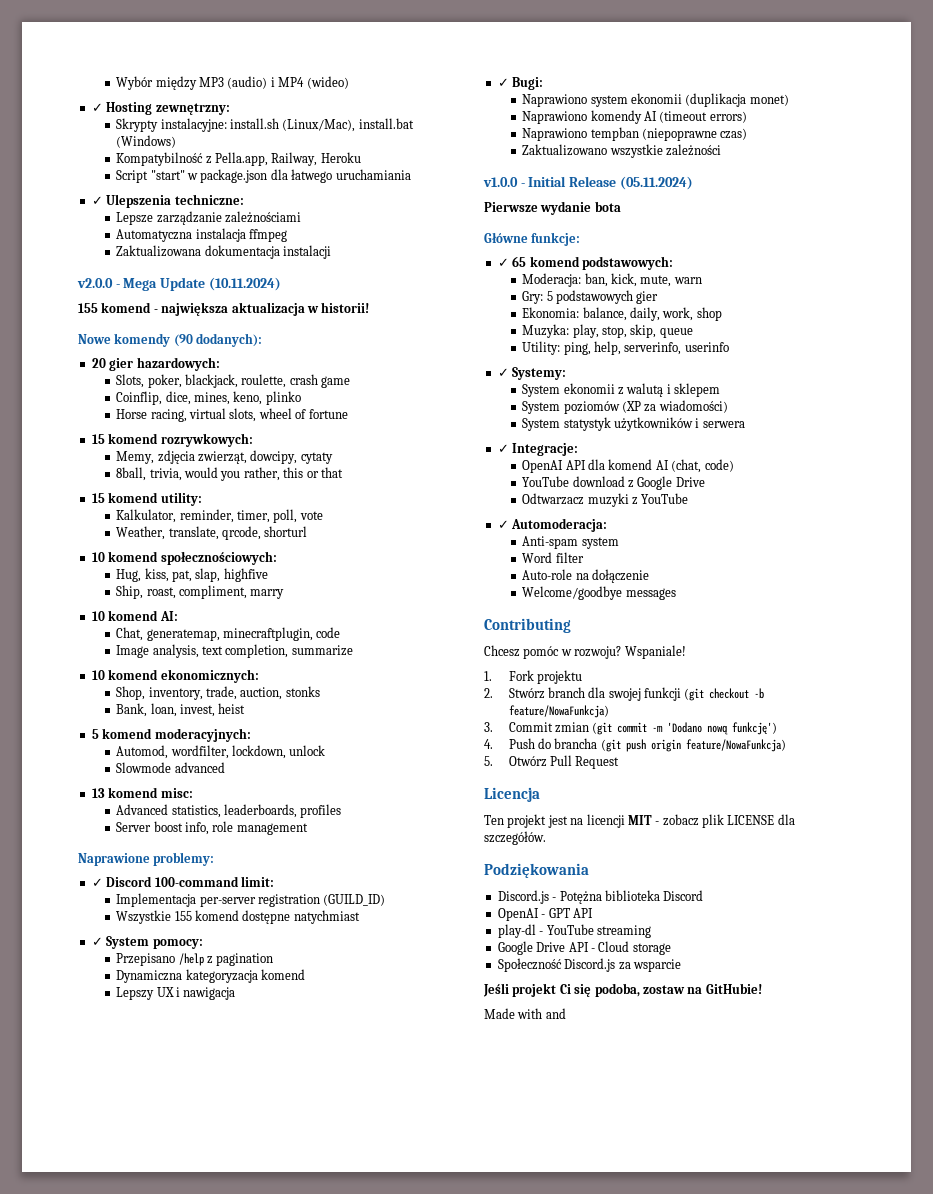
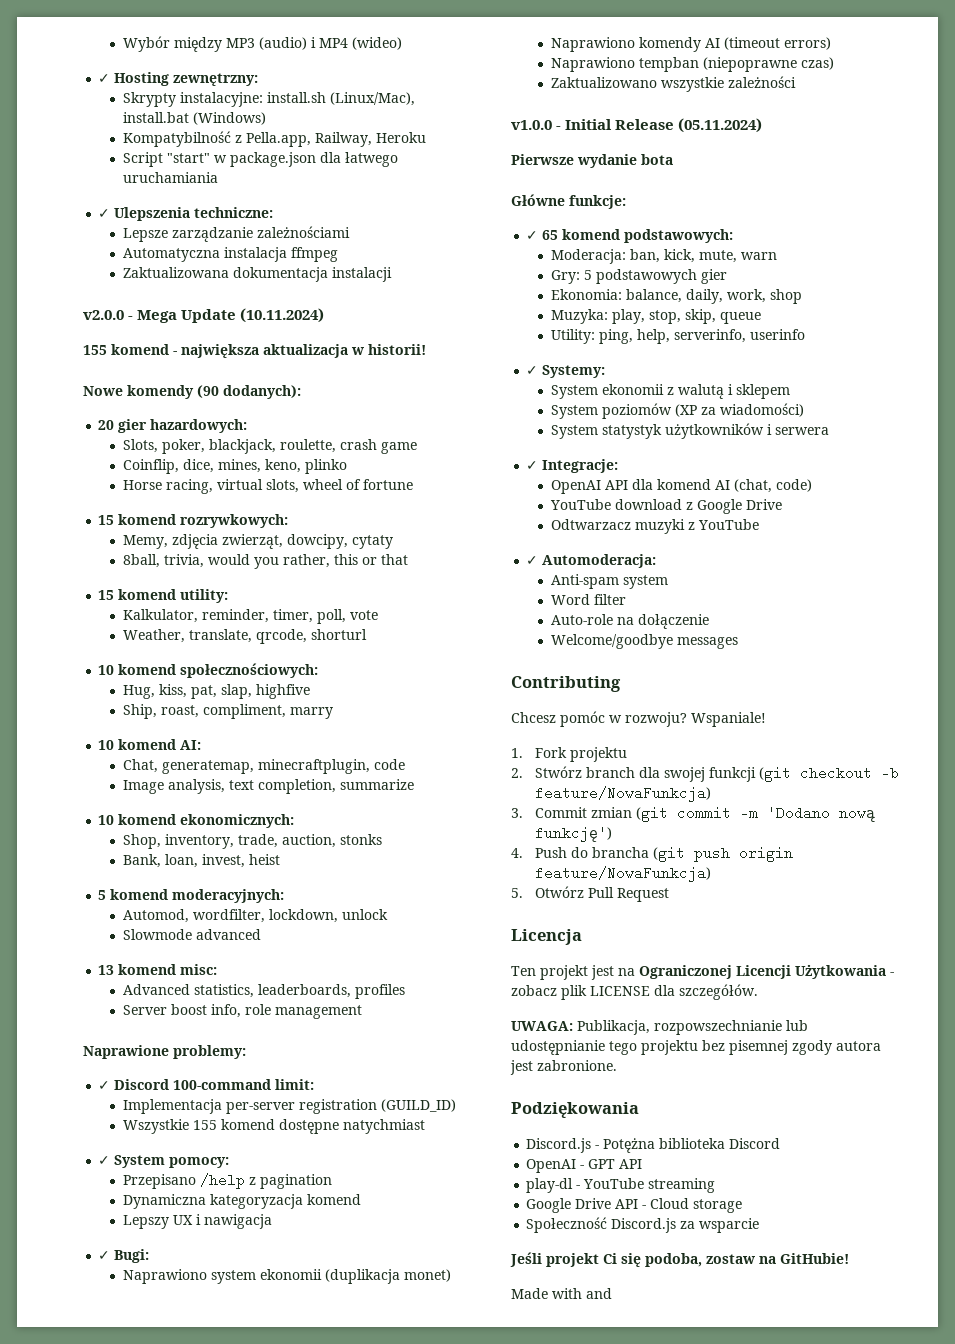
- Ten projekt jest na licencji MIT - zobacz plik LICENSE dla szczegółów.
+ Ten projekt jest na Ograniczonej Licencji Użytkowania - zobacz plik LICENSE dla szczegółów.
+ UWAGA: Publikacja, rozpowszechnianie lub udostępnianie tego projektu bez pisemnej zgody autora jest zabronione.

